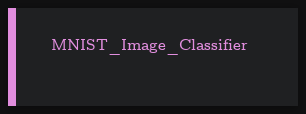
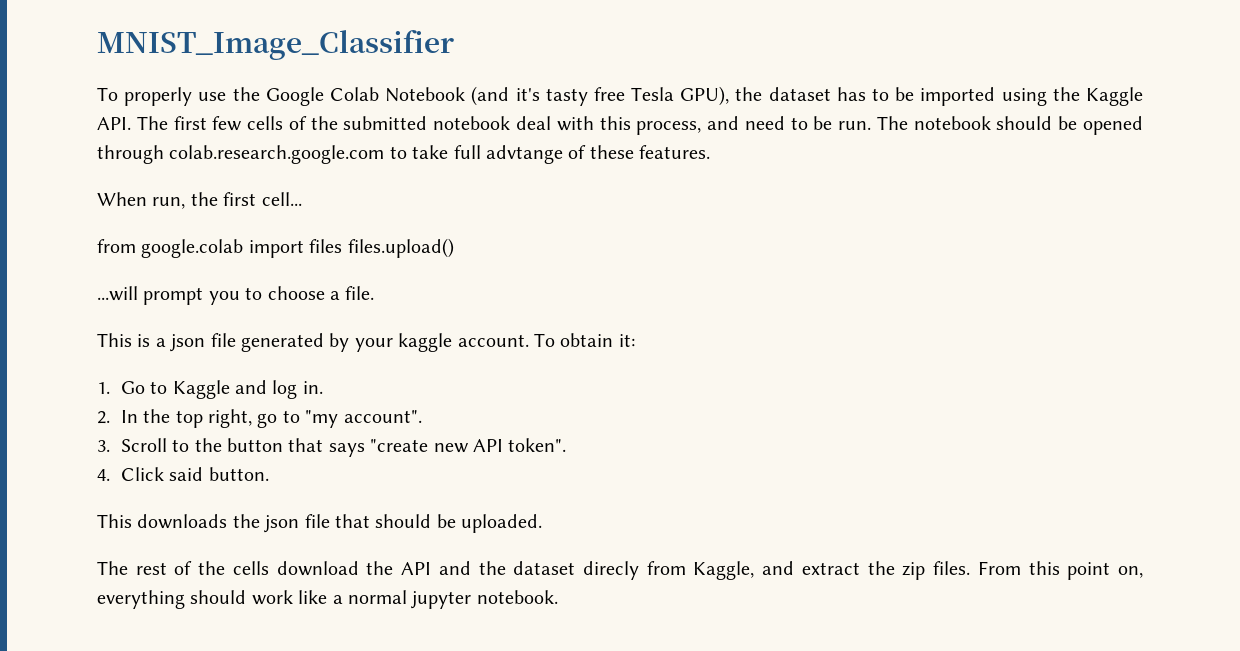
+ To properly use the Google Colab Notebook (and it's tasty free Tesla GPU), the dataset has to be imported using the Kaggle API. The first few cells of the submitted notebook deal with this process, and need to be run. The notebook should be opened through colab.research.google.com to take full advtange of these features.
+ When run, the first cell...
+ from google.colab import files files.upload()
+ ...will prompt you to choose a file.
+ This is a json file generated by your kaggle account. To obtain it:
+ 1. Go to Kaggle and log in.
+ 2. In the top right, go to "my account".
+ 3. Scroll to the button that says "create new API token".
+ 4. Click said button.
+ This downloads the json file that should be uploaded.
+ The rest of the cells download the API and the dataset direcly from Kaggle, and extract the zip files. From this point on, everything should work like a normal jupyter notebook.

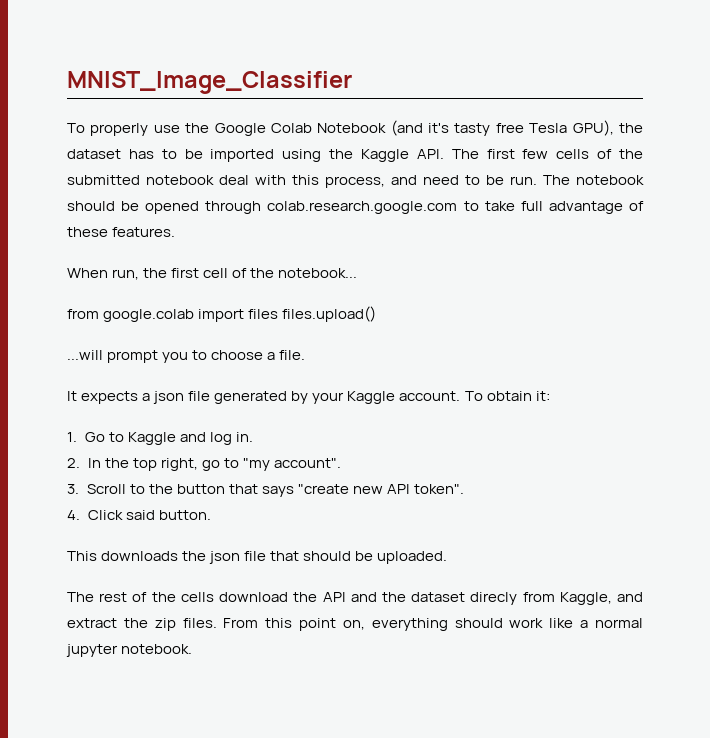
- The notebook should be opened through colab.research.google.com to take full advtange of these features.
+ The notebook should be opened through colab.research.google.com to take full advantage of these features.
- When run, the first cell...
+ When run, the first cell of the notebook...
- This is a json file generated by your kaggle account.
+ It expects a json file generated by your Kaggle account.

